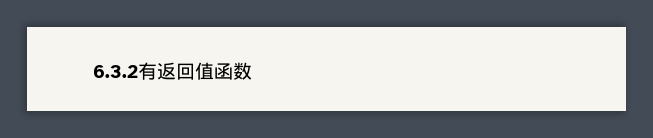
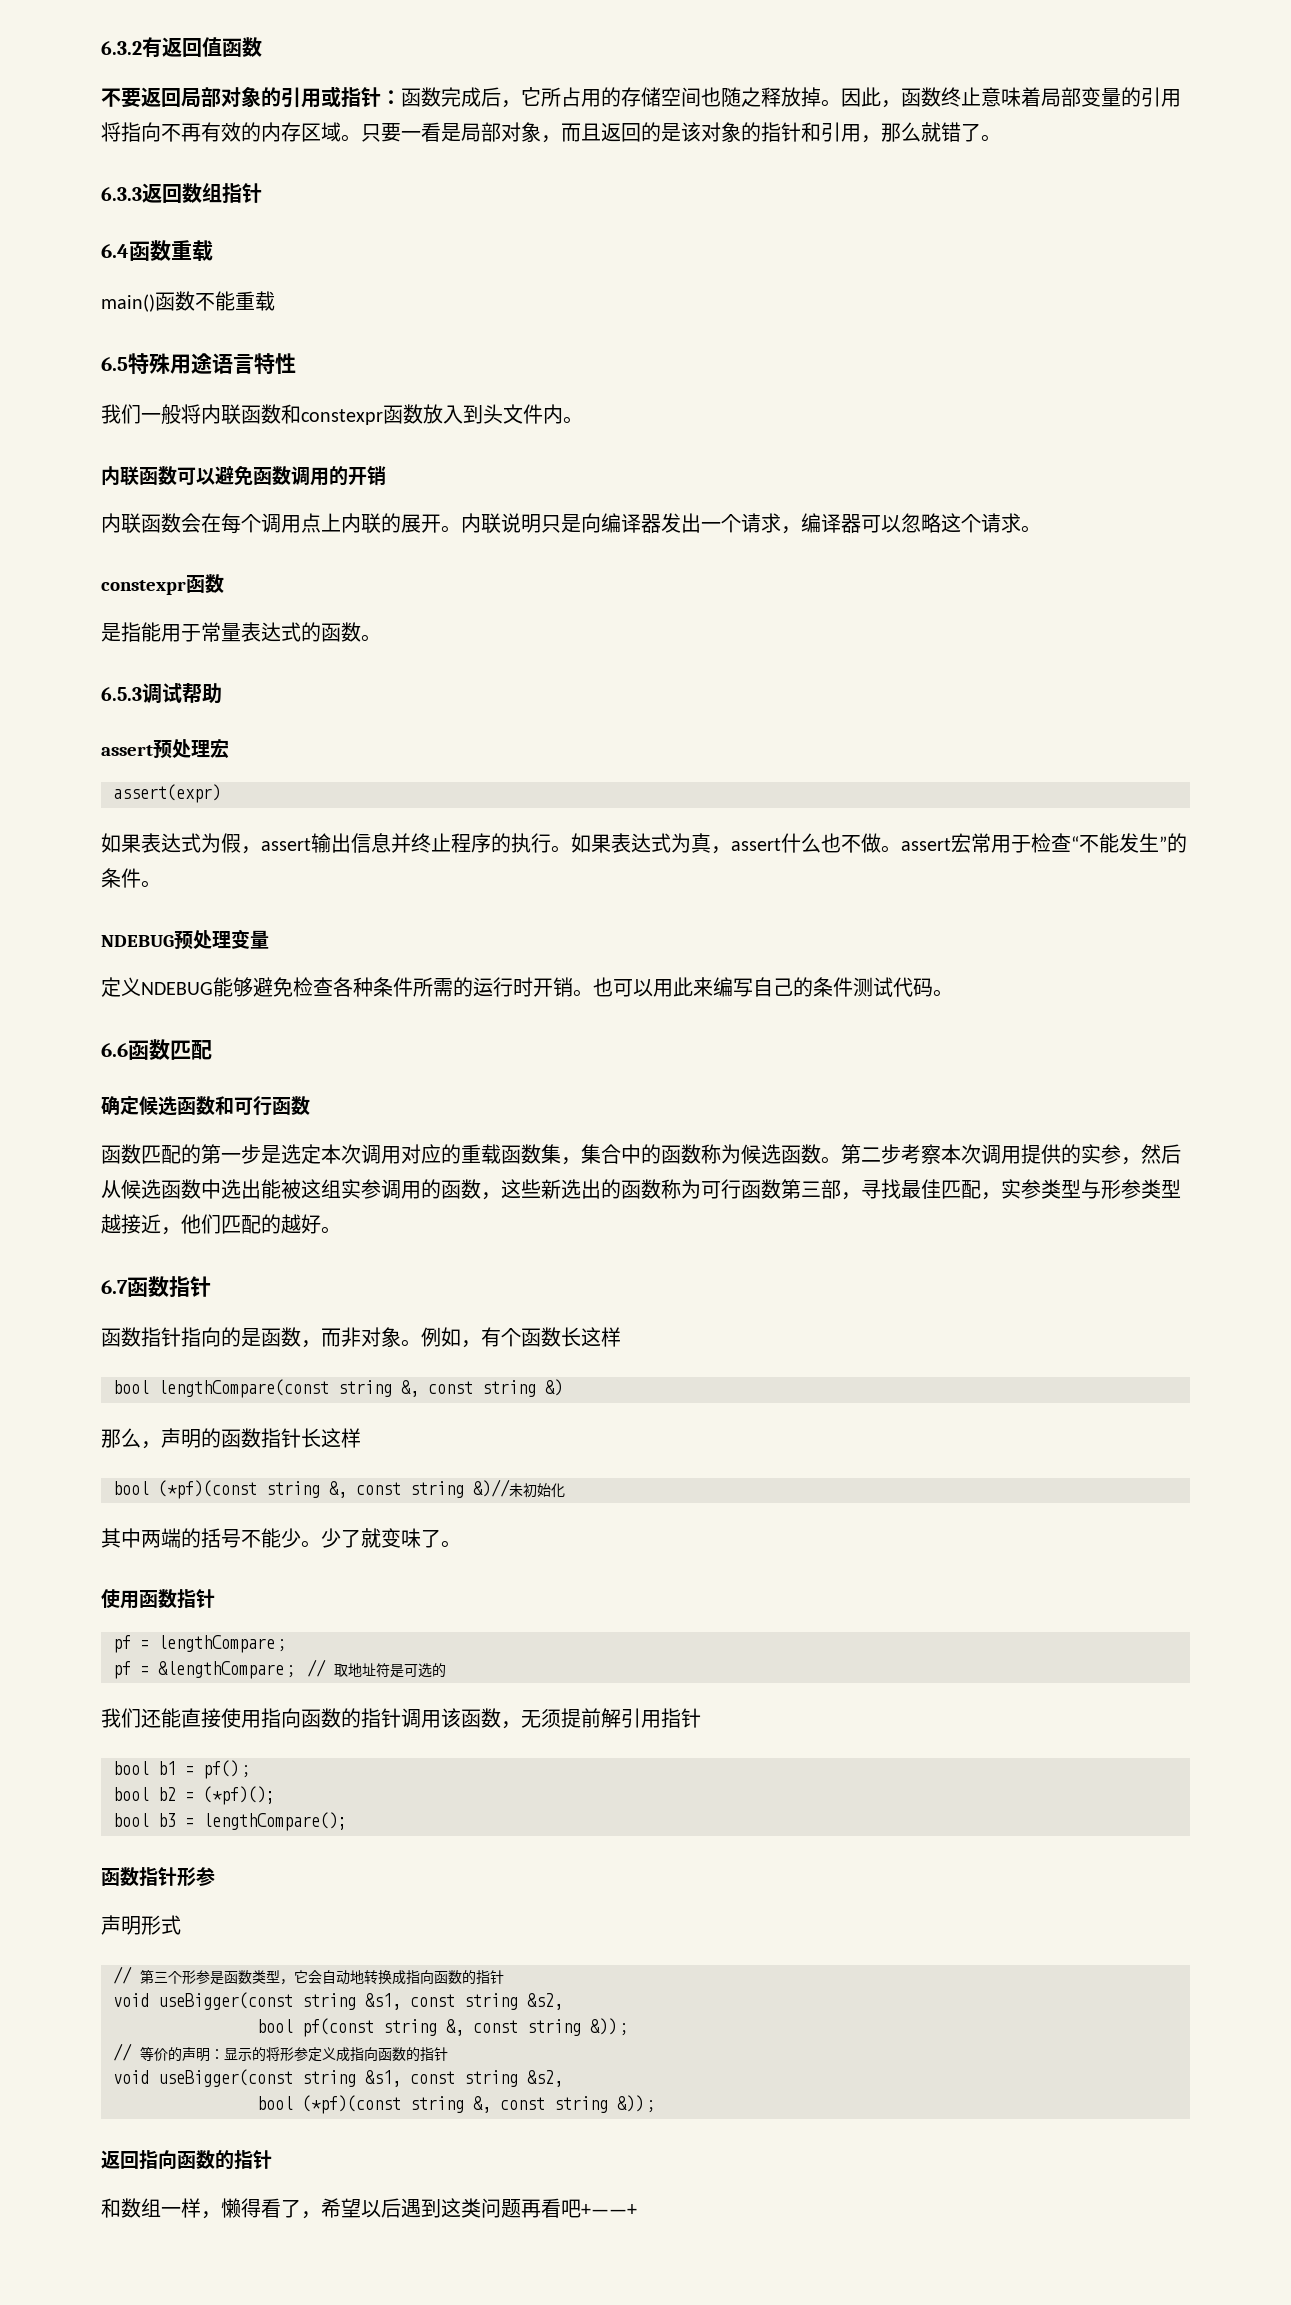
+ 不要返回局部对象的引用或指针：函数完成后，它所占用的存储空间也随之释放掉。因此，函数终止意味着局部变量的引用将指向不再有效的内存区域。只要一看是局部对象，而且返回的是该对象的指针和引用，那么就错了。
+ 6.3.3返回数组指针
+ 6.4函数重载
+ main()函数不能重载
+ 6.5特殊用途语言特性
+ 我们一般将内联函数和constexpr函数放入到头文件内。
+ 内联函数可以避免函数调用的开销
+ 内联函数会在每个调用点上内联的展开。内联说明只是向编译器发出一个请求，编译器可以忽略这个请求。
+ constexpr函数
+ 是指能用于常量表达式的函数。
+ 6.5.3调试帮助
+ assert预处理宏
+ assert(expr)
+ 如果表达式为假，assert输出信息并终止程序的执行。如果表达式为真，assert什么也不做。assert宏常用于检查“不能发生”的条件。
+ NDEBUG预处理变量
+ 定义NDEBUG能够避免检查各种条件所需的运行时开销。也可以用此来编写自己的条件测试代码。
+ 6.6函数匹配
+ 确定候选函数和可行函数
+ 函数匹配的第一步是选定本次调用对应的重载函数集，集合中的函数称为候选函数。第二步考察本次调用提供的实参，然后从候选函数中选出能被这组实参调用的函数，这些新选出的函数称为可行函数第三部，寻找最佳匹配，实参类型与形参类型越接近，他们匹配的越好。
+ 6.7函数指针
+ 函数指针指向的是函数，而非对象。例如，有个函数长这样
+ bool lengthCompare(const string &, const string &)
+ 那么，声明的函数指针长这样
+ bool (*pf)(const string &, const string &)//未初始化
+ 其中两端的括号不能少。少了就变味了。
+ 使用函数指针
+ pf = lengthCompare；
+ pf = &lengthCompare； // 取地址符是可选的
+ 我们还能直接使用指向函数的指针调用该函数，无须提前解引用指针
+ bool b1 = pf()；
+ bool b2 = (*pf)();
+ bool b3 = lengthCompare();
+ 函数指针形参
+ 声明形式
+ // 第三个形参是函数类型，它会自动地转换成指向函数的指针
+ void useBigger(const string &s1, const string &s2,
+ bool pf(const string &, const string &))；
+ // 等价的声明：显示的将形参定义成指向函数的指针
+ void useBigger(const string &s1, const string &s2,
+ bool (*pf)(const string &, const string &))；
+ 返回指向函数的指针
+ 和数组一样，懒得看了，希望以后遇到这类问题再看吧+——+

